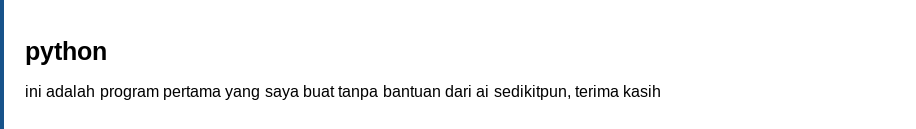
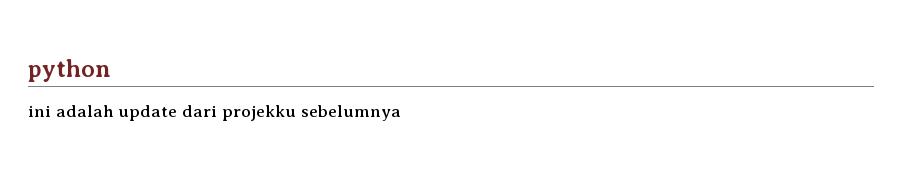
- ini adalah program pertama yang saya buat tanpa bantuan dari ai sedikitpun, terima kasih
+ ini adalah update dari projekku sebelumnya

